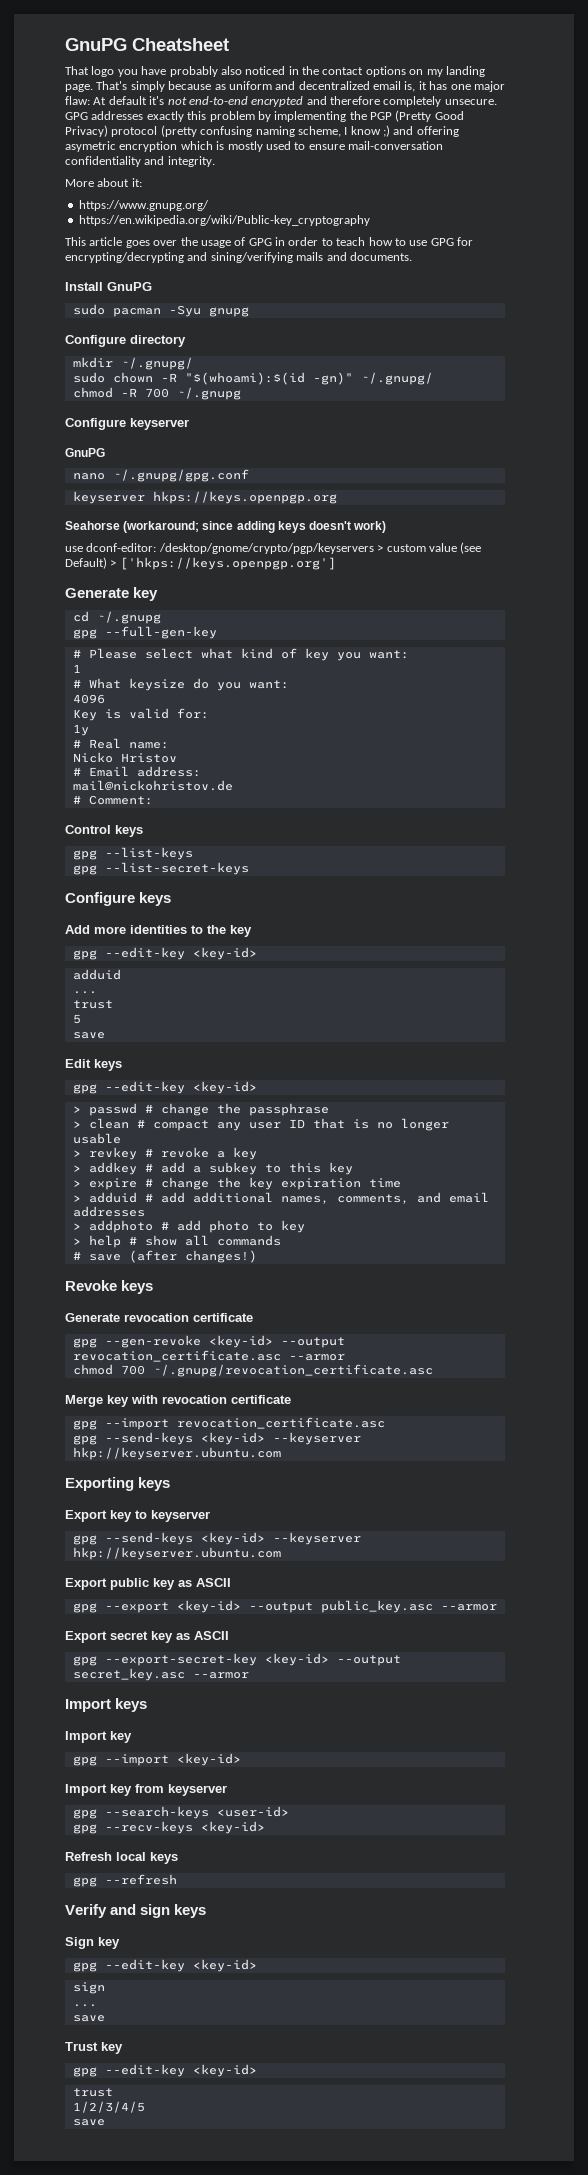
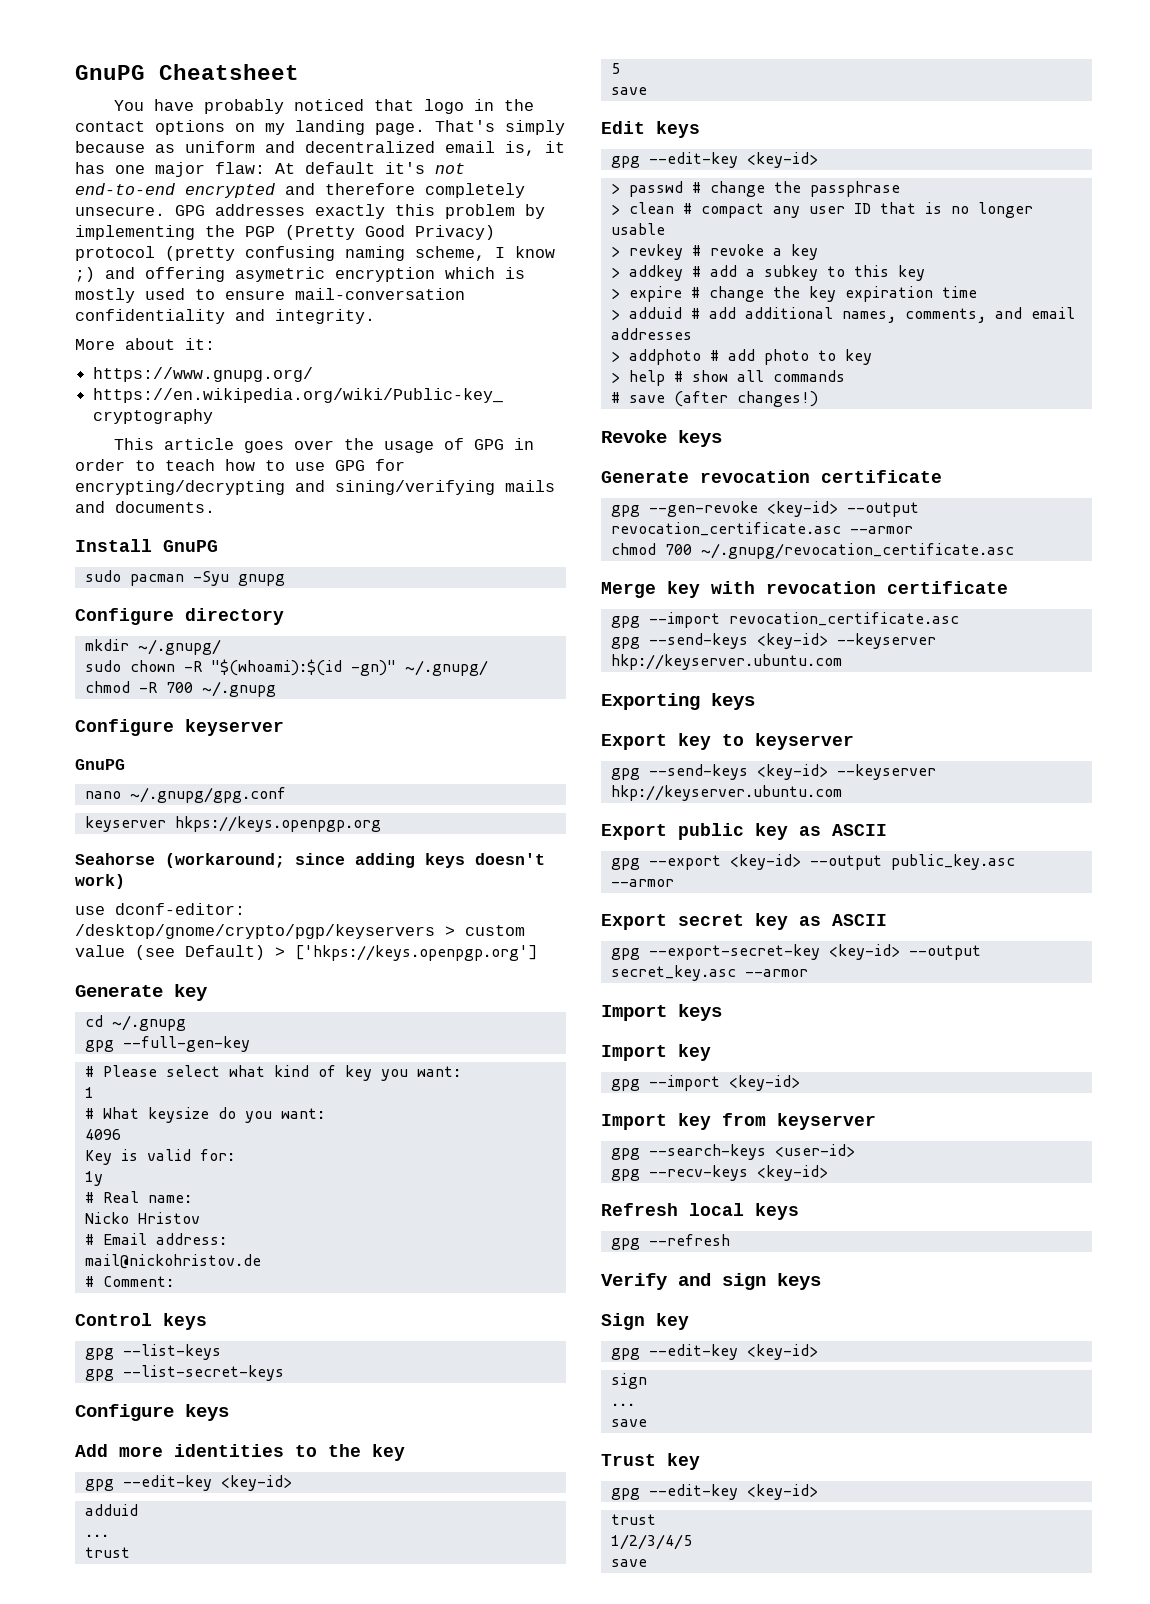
- That logo you have probably also noticed in the contact options on my landing page.
+ You have probably noticed that logo in the contact options on my landing page.

